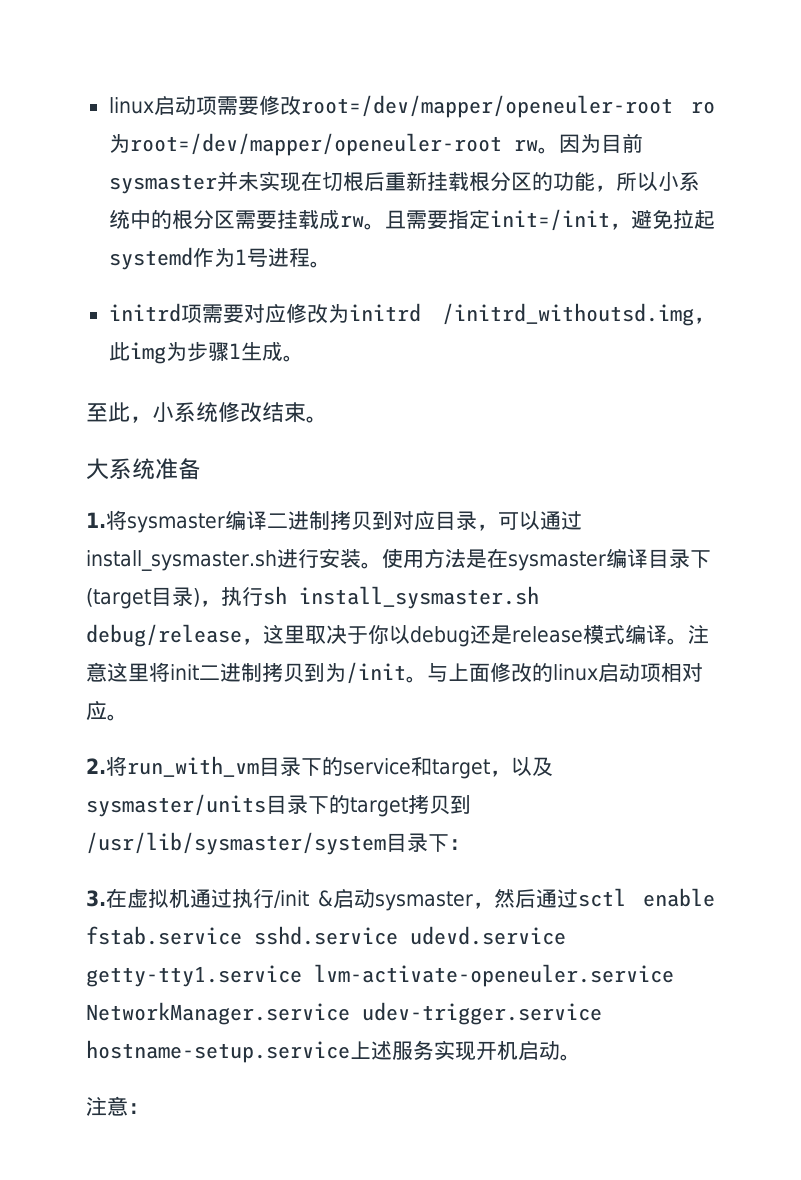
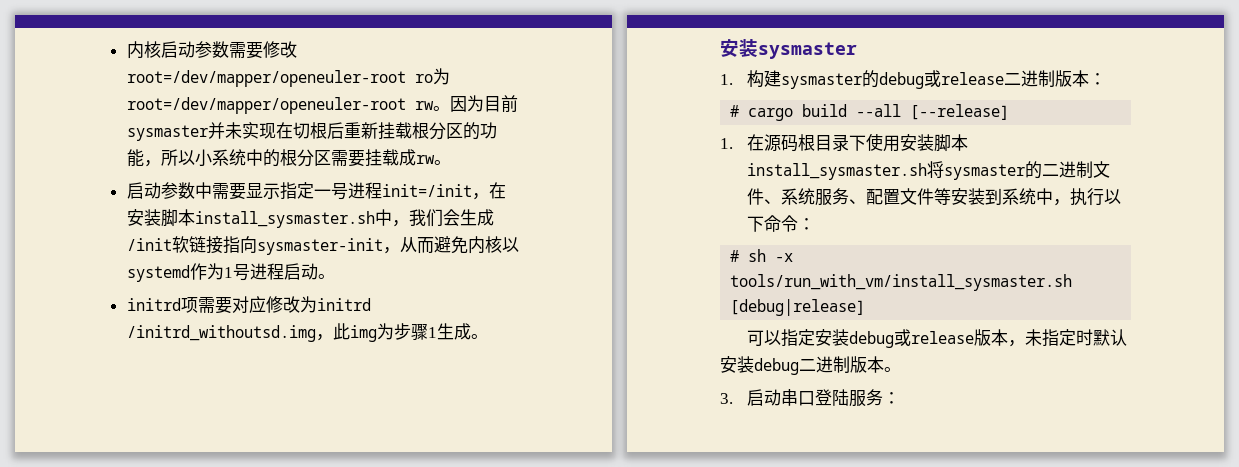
- linux启动项需要修改root=/dev/mapper/openeuler-root ro为root=/dev/mapper/openeuler-root rw。
+ 内核启动参数需要修改root=/dev/mapper/openeuler-root ro为root=/dev/mapper/openeuler-root rw。
- 因为目前sysmaster并未实现在切根后重新挂载根分区的功能，所以小系统中的根分区需要挂载成rw。且需要指定init=/init，避免拉起systemd作为1号进程。
+ 因为目前sysmaster并未实现在切根后重新挂载根分区的功能，所以小系统中的根分区需要挂载成rw。
+ 启动参数中需要显示指定一号进程init=/init，在安装脚本install_sysmaster.sh中，我们会生成/init软链接指向sysmaster-init，从而避免内核以systemd作为1号进程启动。
- 至此，小系统修改结束。
- 大系统准备
- 1.将sysmaster编译二进制拷贝到对应目录，可以通过install_sysmaster.sh进行安装。使用方法是在sysmaster编译目录下(target目录)，执行sh install_sysmaster.sh debug/release，这里取决于你以debug还是release模式编译。注意这里将init二进制拷贝到为/init。与上面修改的linux启动项相对应。
- 2.将run_with_vm目录下的service和target，以及sysmaster/units目录下的target拷贝到/usr/lib/sysmaster/system目录下：
- 3.在虚拟机通过执行/init &启动sysmaster，然后通过sctl enable fstab.service sshd.service udevd.service getty-tty1.service lvm-activate-openeuler.service NetworkManager.service udev-trigger.service hostname-setup.service上述服务实现开机启动。
- 注意：
+ 安装sysmaster
+ 1.构建sysmaster的debug或release二进制版本：
+ # cargo build --all [--release]
+ 1.在源码根目录下使用安装脚本install_sysmaster.sh将sysmaster的二进制文件、系统服务、配置文件等安装到系统中，执行以下命令：
+ # sh -x tools/run_with_vm/install_sysmaster.sh [debug|release]
+ 可以指定安装debug或release版本，未指定时默认安装debug二进制版本。
+ 3.启动串口登陆服务：

